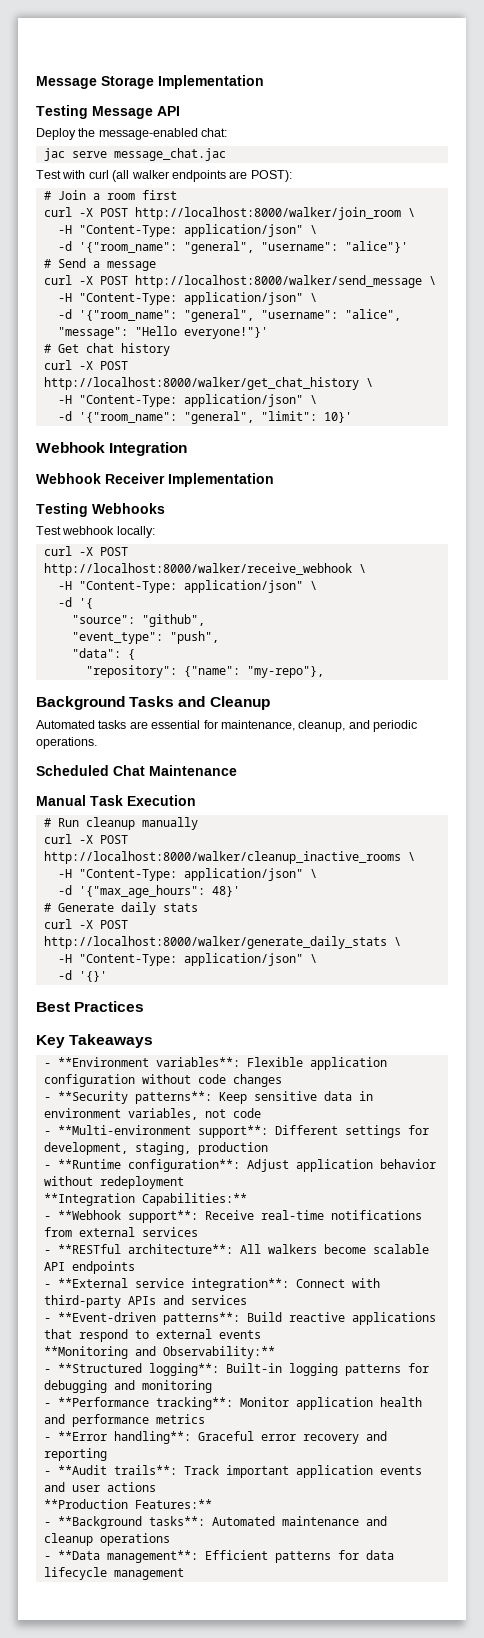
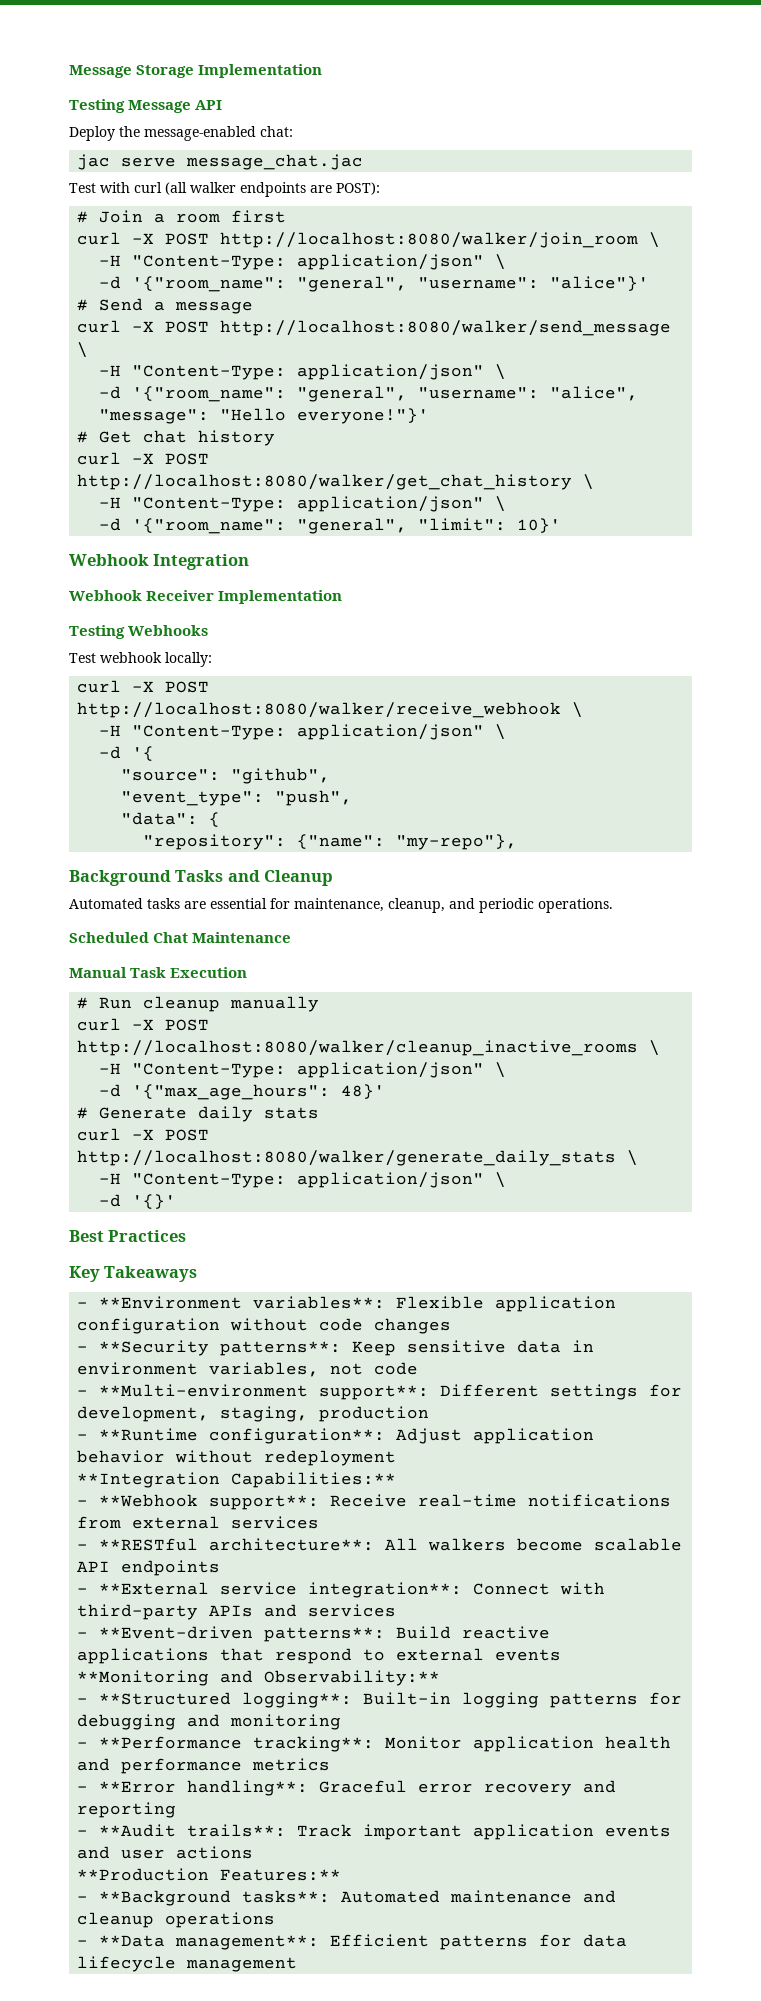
- curl -X POST http://localhost:8000/walker/join_room \
+ curl -X POST http://localhost:8080/walker/join_room \
- curl -X POST http://localhost:8000/walker/send_message \
+ curl -X POST http://localhost:8080/walker/send_message \
- curl -X POST http://localhost:8000/walker/get_chat_history \
+ curl -X POST http://localhost:8080/walker/get_chat_history \
- curl -X POST http://localhost:8000/walker/receive_webhook \
+ curl -X POST http://localhost:8080/walker/receive_webhook \
- curl -X POST http://localhost:8000/walker/cleanup_inactive_rooms \
+ curl -X POST http://localhost:8080/walker/cleanup_inactive_rooms \
- curl -X POST http://localhost:8000/walker/generate_daily_stats \
+ curl -X POST http://localhost:8080/walker/generate_daily_stats \

